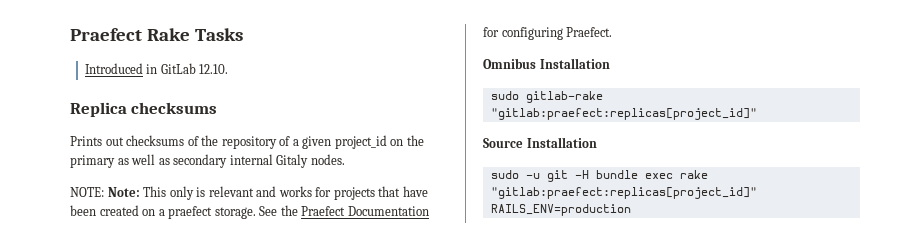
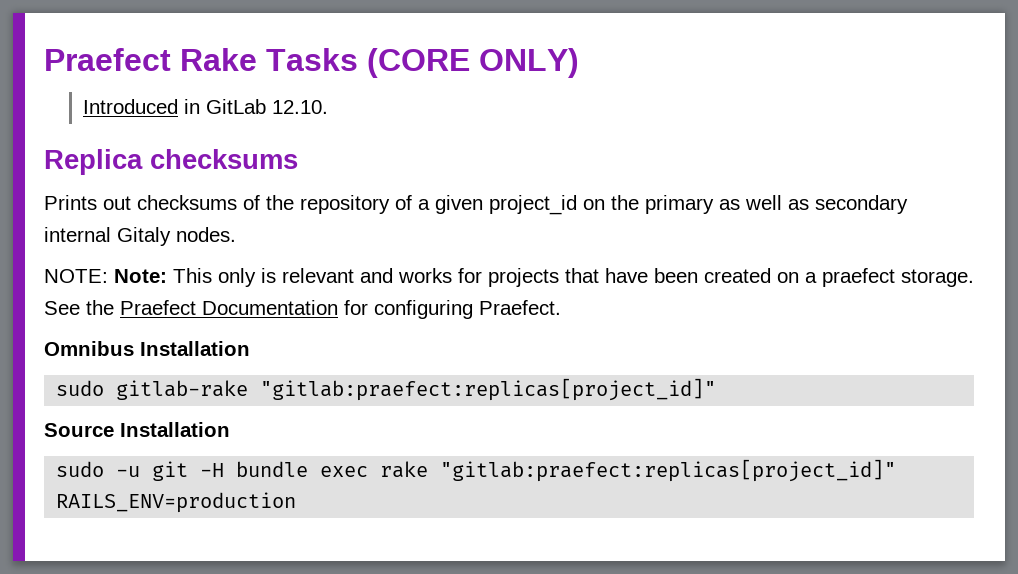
- Praefect Rake Tasks
+ Praefect Rake Tasks (CORE ONLY)

